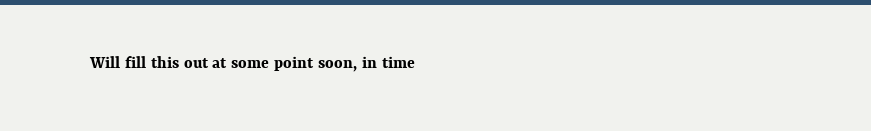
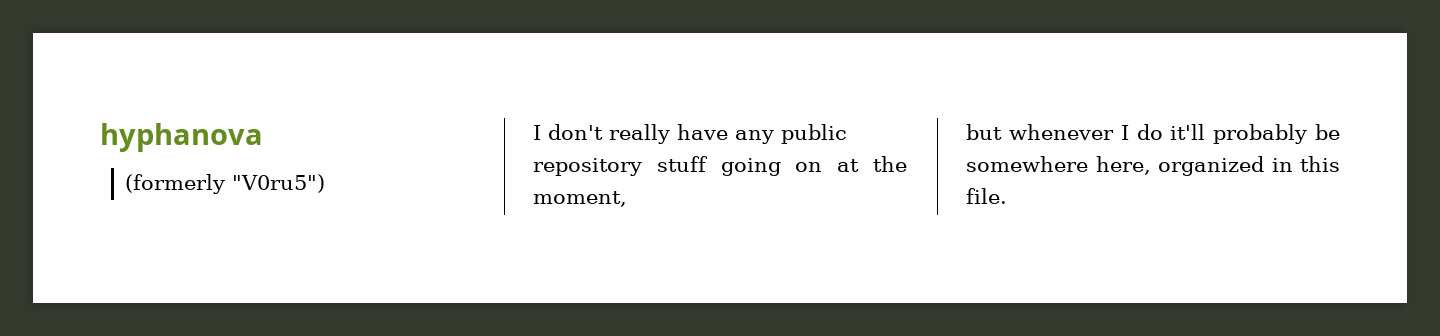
- Will fill this out at some point soon, in time
+ hyphanova
+ (formerly "V0ru5")
+ I don't really have any public repository stuff going on at the moment,
+ but whenever I do it'll probably be somewhere here, organized in this file.

